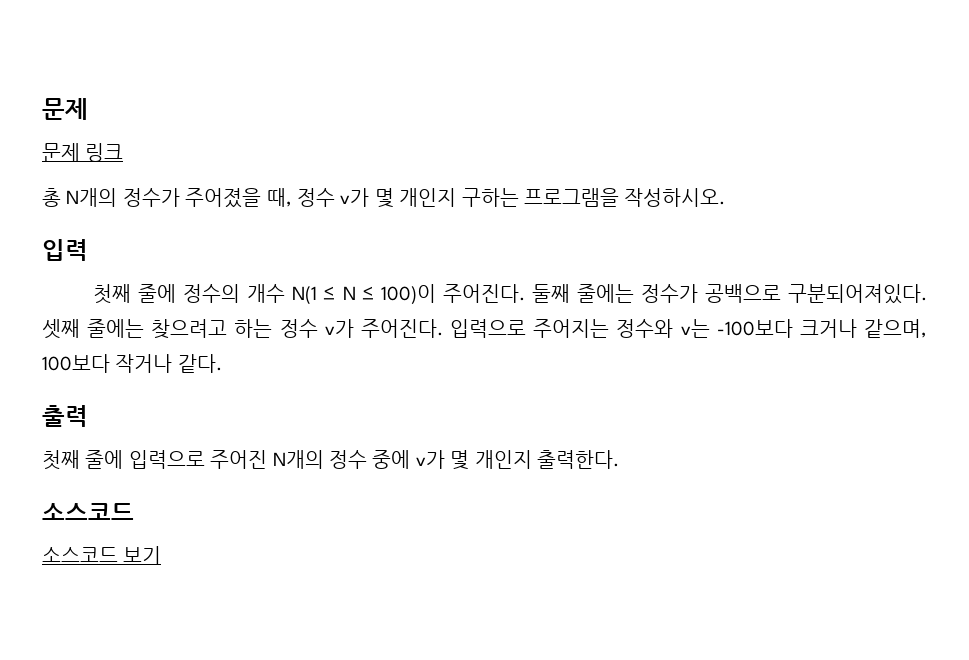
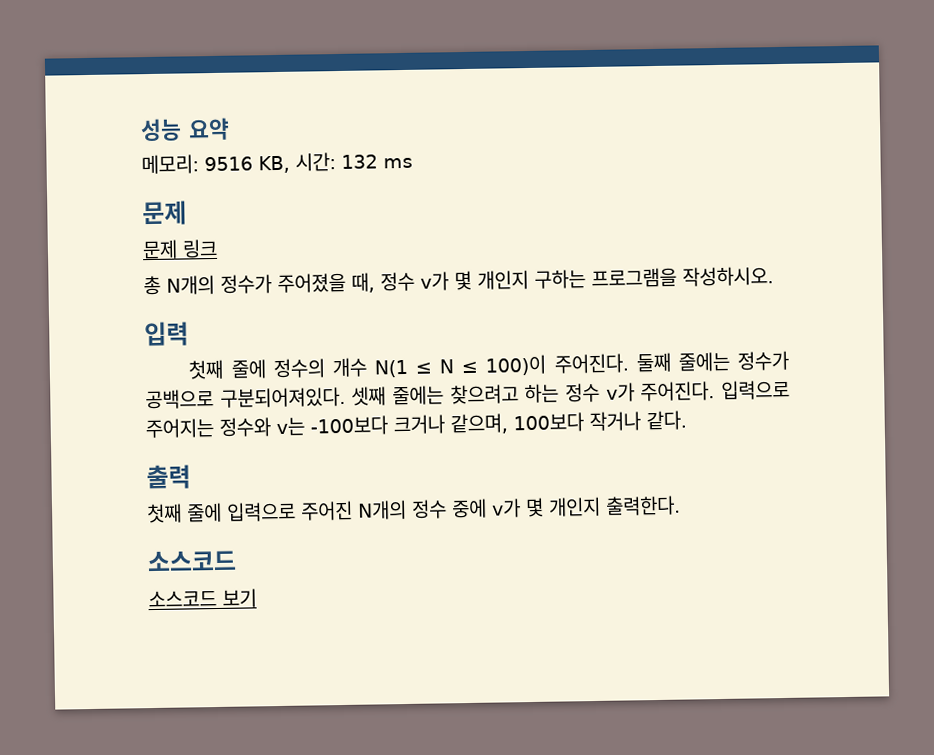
+ 성능 요약
+ 메모리: 9516 KB, 시간: 132 ms

